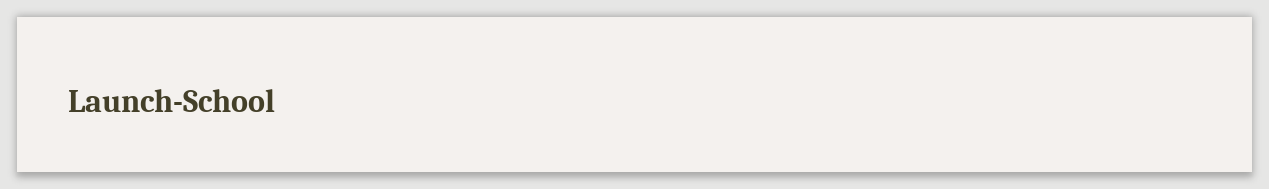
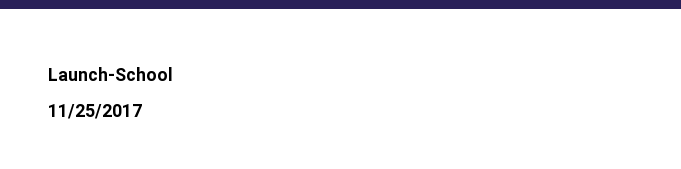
+ 11/25/2017

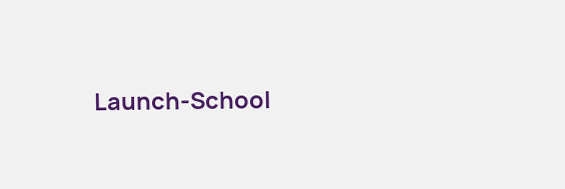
- 11/25/2017

